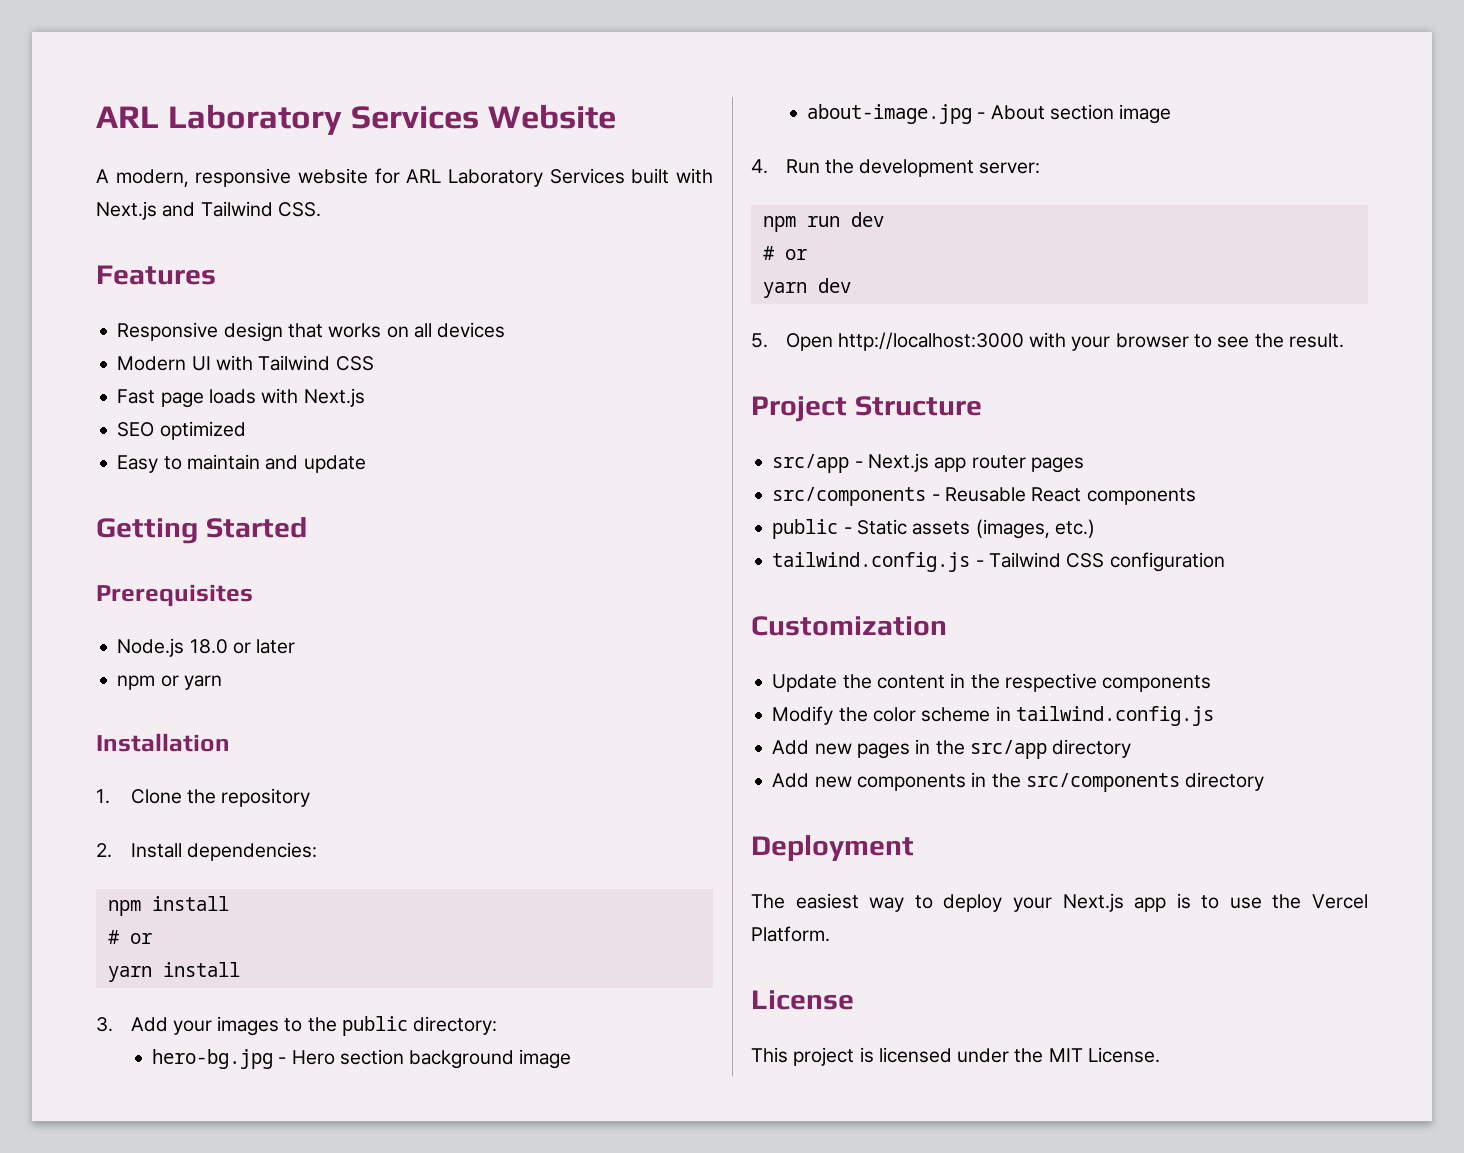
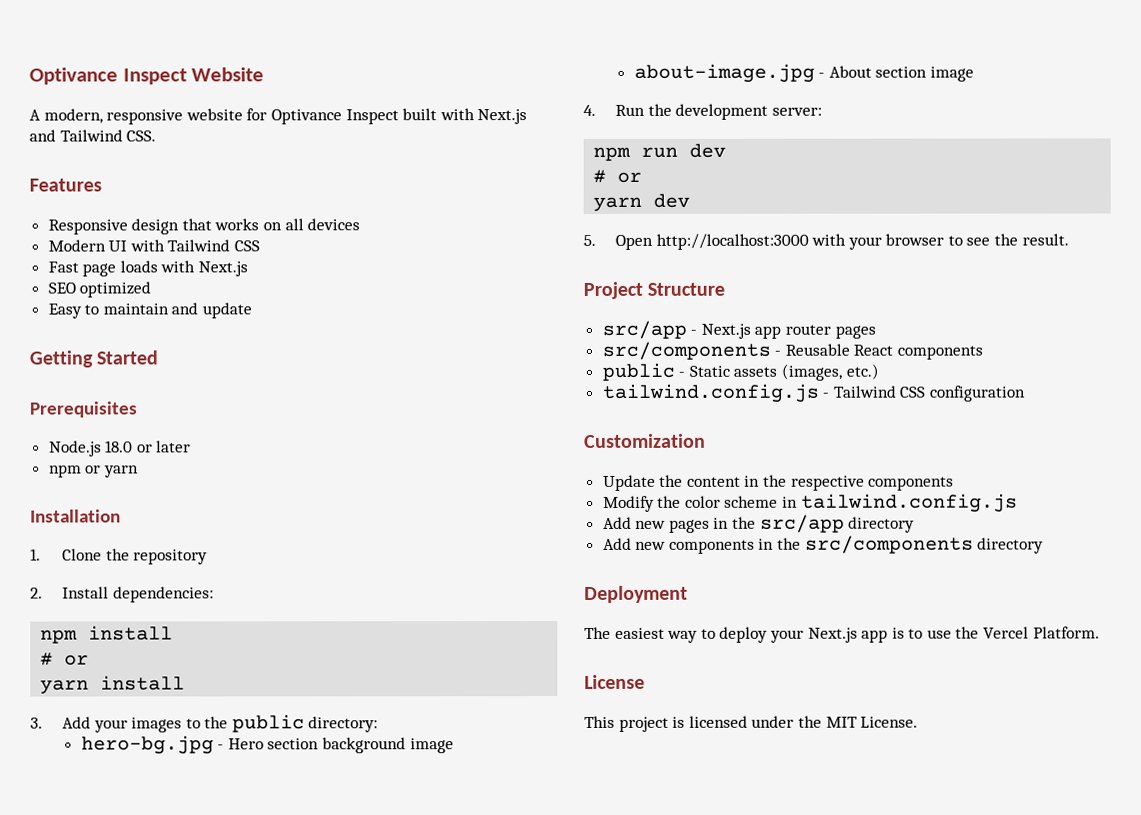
- ARL Laboratory Services Website
+ Optivance Inspect Website
- A modern, responsive website for ARL Laboratory Services built with Next.js and Tailwind CSS.
+ A modern, responsive website for Optivance Inspect built with Next.js and Tailwind CSS.

